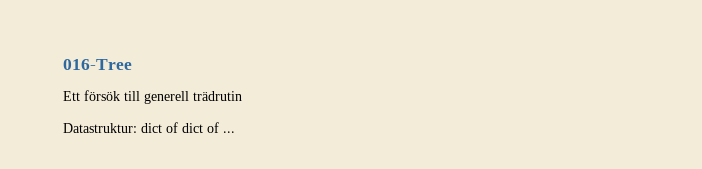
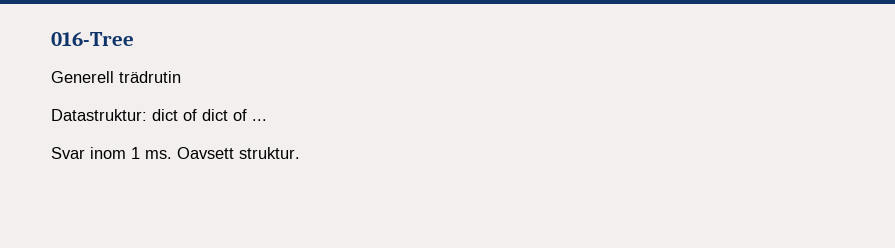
- Ett försök till generell trädrutin
+ Generell trädrutin
+ Svar inom 1 ms. Oavsett struktur.

